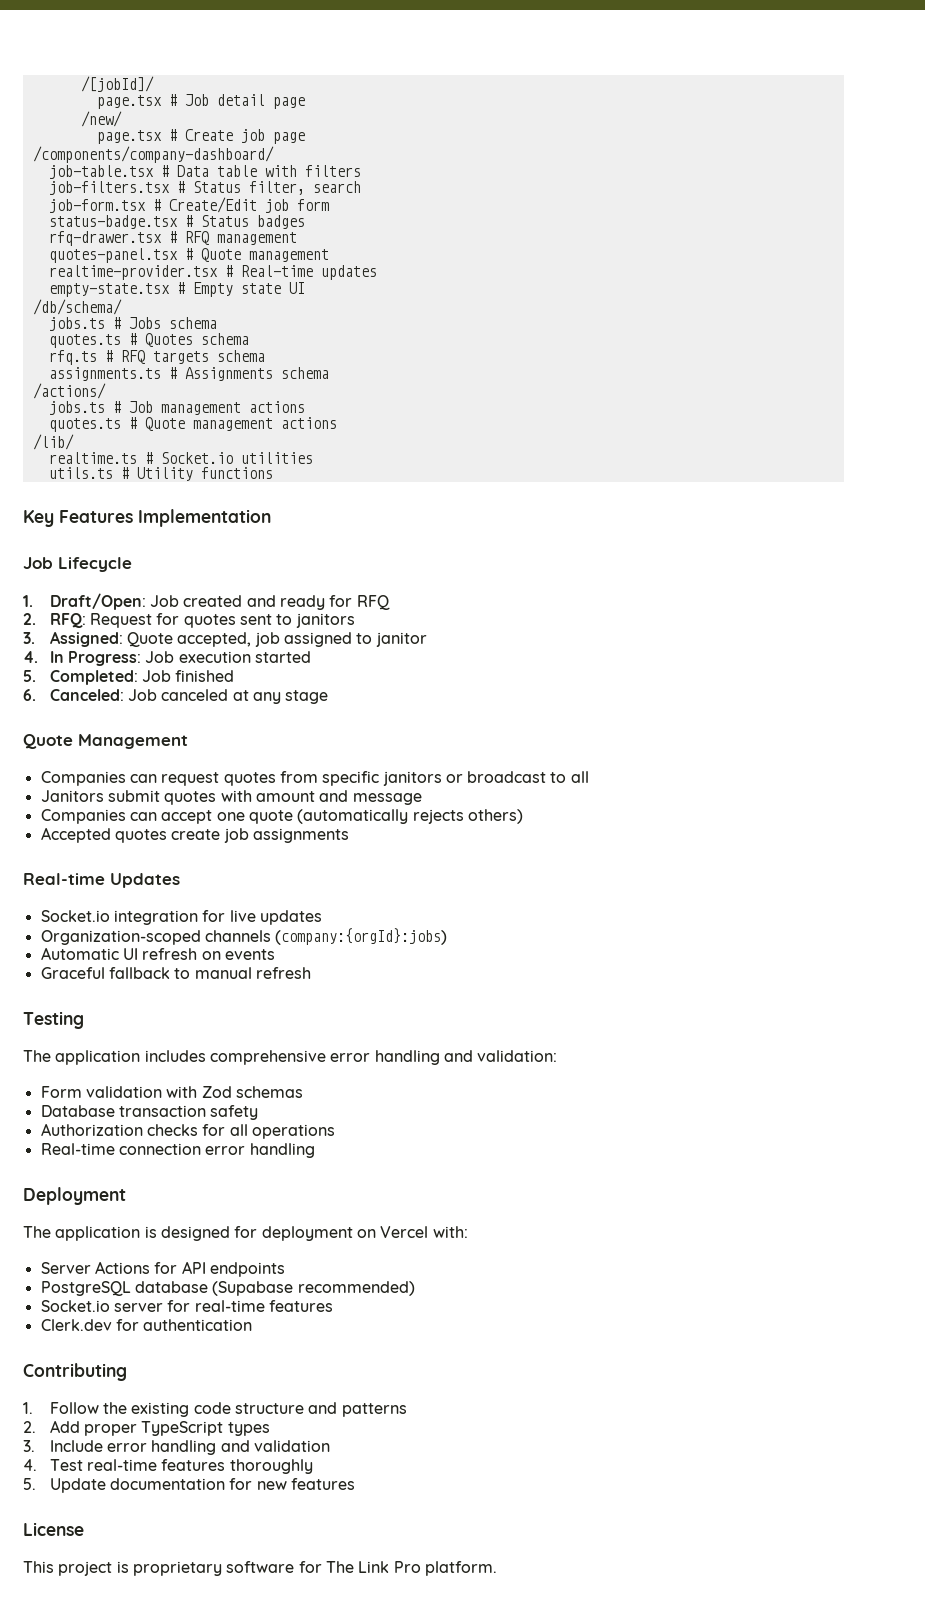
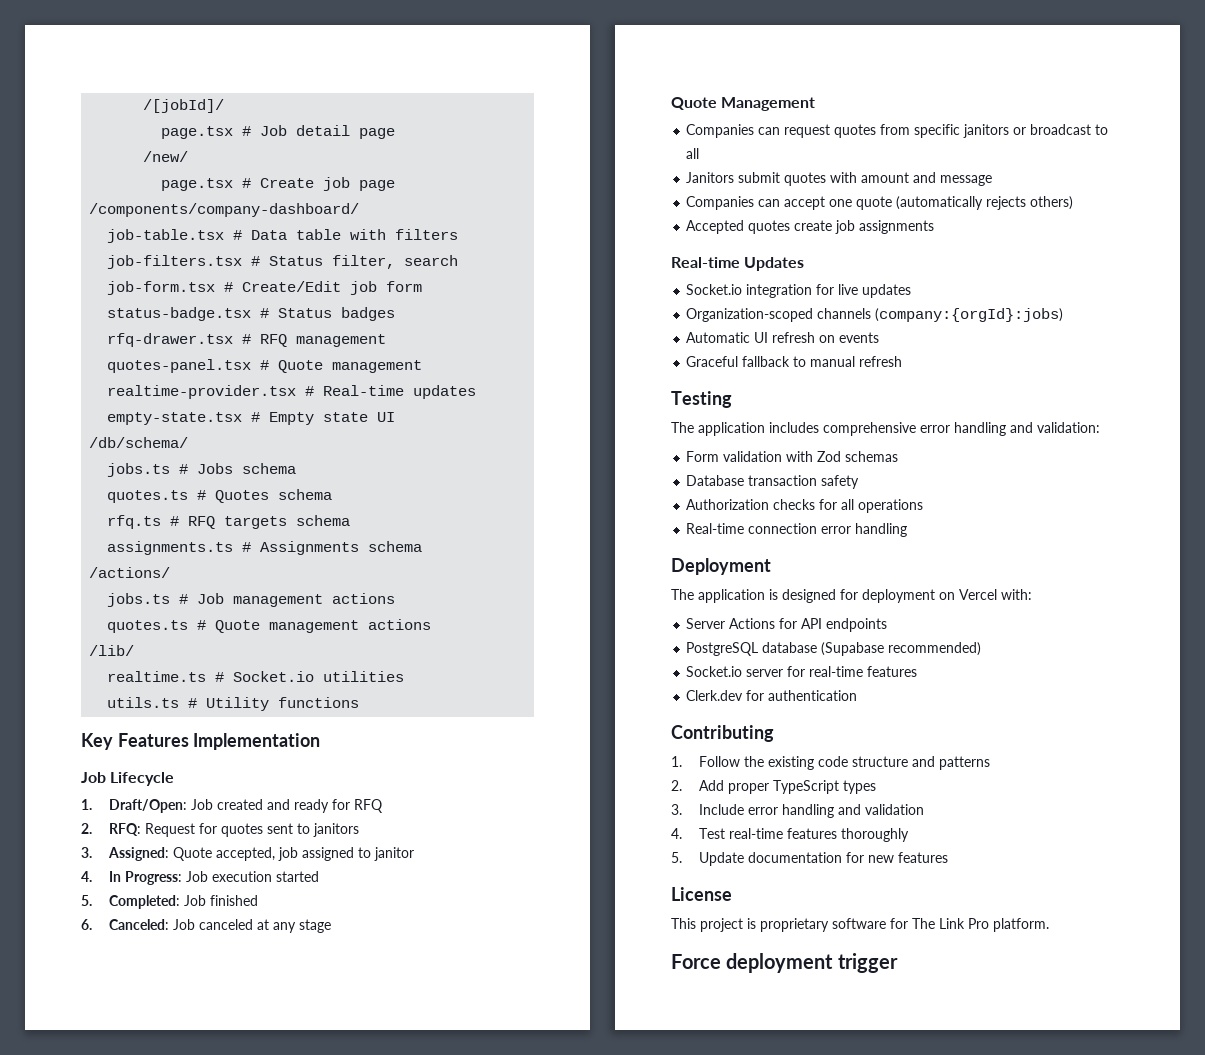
+ Force deployment trigger

